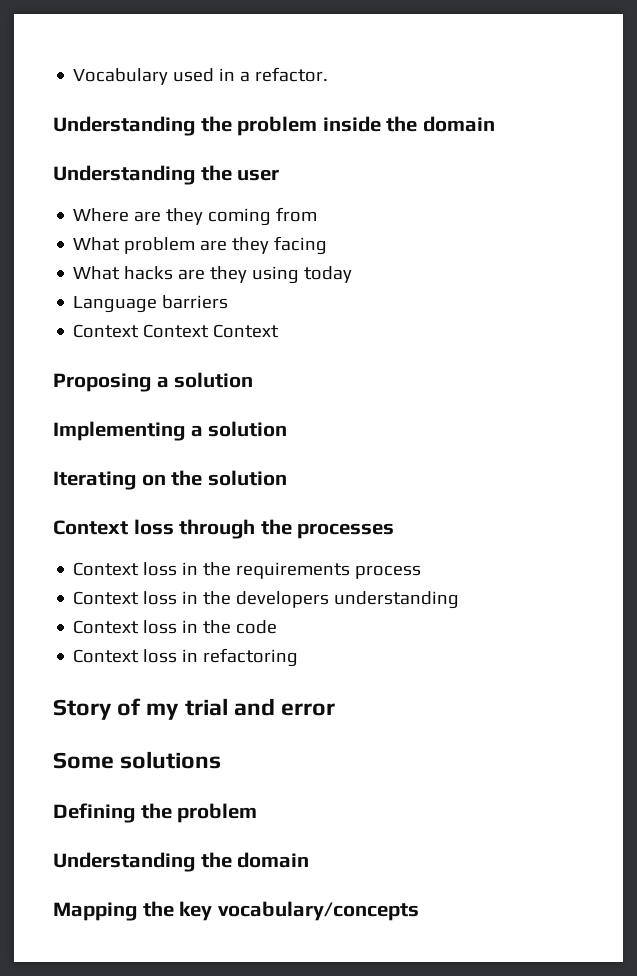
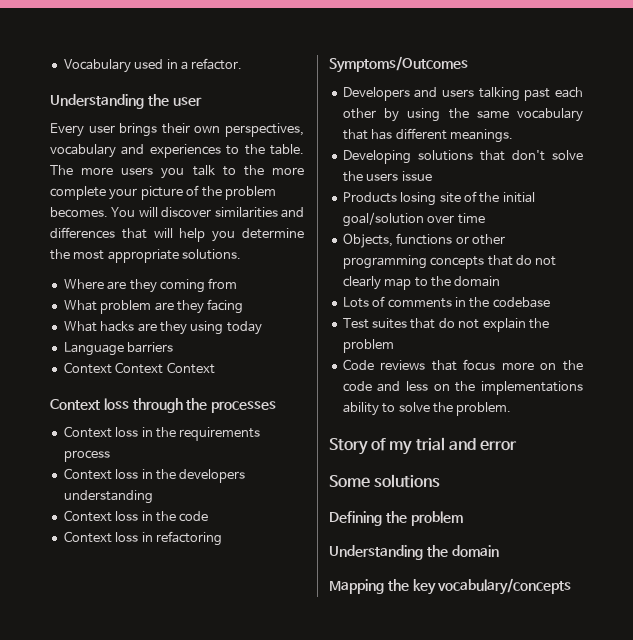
- Understanding the problem inside the domain
  Understanding the user
+ Every user brings their own perspectives, vocabulary and experiences to the table. The more users you talk to the more complete your picture of the problem becomes. You will discover similarities and differences that will help you determine the most appropriate solutions.
- Proposing a solution
- Implementing a solution
- Iterating on the solution
+ Symptoms/Outcomes
+ Developers and users talking past each other by using the same vocabulary that has different meanings.
+ Developing solutions that don't solve the users issue
+ Products losing site of the initial goal/solution over time
+ Objects, functions or other programming concepts that do not clearly map to the domain
+ Lots of comments in the codebase
+ Test suites that do not explain the problem
+ Code reviews that focus more on the code and less on the implementations ability to solve the problem.

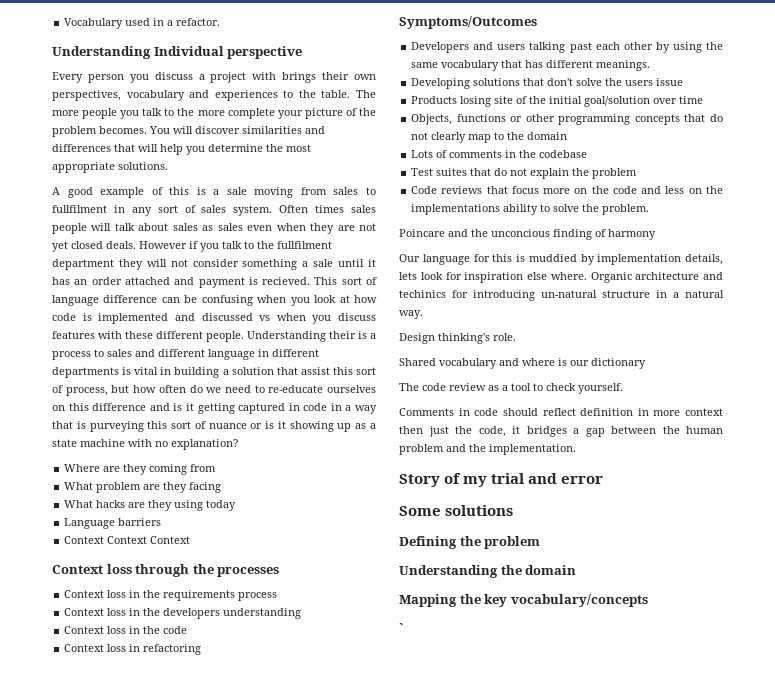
- Understanding the user
+ Understanding Individual perspective
- Every user brings their own perspectives, vocabulary and experiences to the table.
+ Every person you discuss a project with brings their own perspectives, vocabulary and experiences to the table.
- The more users you talk to the more complete your picture of the problem becomes.
+ The more people you talk to the more complete your picture of the problem becomes.
+ A good example of this is a sale moving from sales to fullfilment in any sort of sales system. Often times sales people will talk about sales as sales even when they are not yet closed deals. However if you talk to the fullfilment department they will not consider something a sale until it has an order attached and payment is recieved. This sort of language difference can be confusing when you look at how code is implemented and discussed vs when you discuss features with these different people. Understanding their is a process to sales and different language in different departments is vital in building a solution that assist this sort of process, but how often do we need to re-educate ourselves on this difference and is it getting captured in code in a way that is purveying this sort of nuance or is it showing up as a state machine with no explanation?
+ Poincare and the unconcious finding of harmony
+ Our language for this is muddied by implementation details, lets look for inspiration else where. Organic architecture and techinics for introducing un-natural structure in a natural way.
+ Design thinking's role.
+ Shared vocabulary and where is our dictionary
+ The code review as a tool to check yourself.
+ Comments in code should reflect definition in more context then just the code, it bridges a gap between the human problem and the implementation.
+ `

